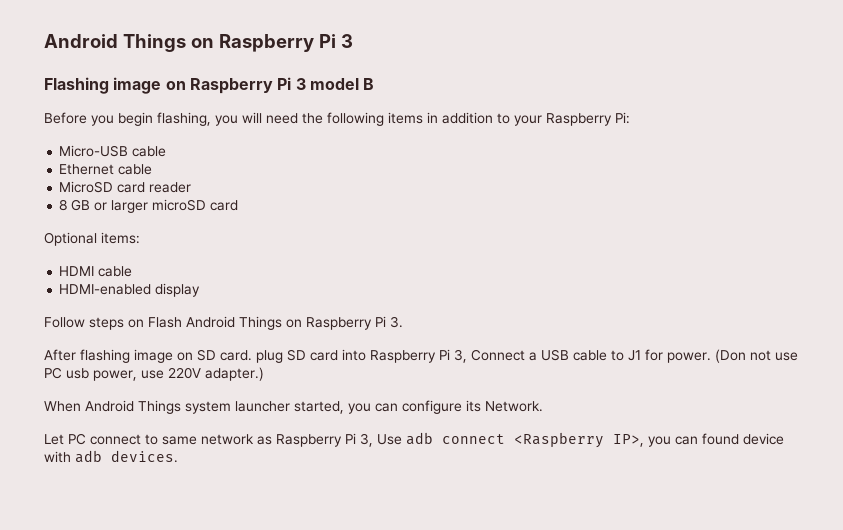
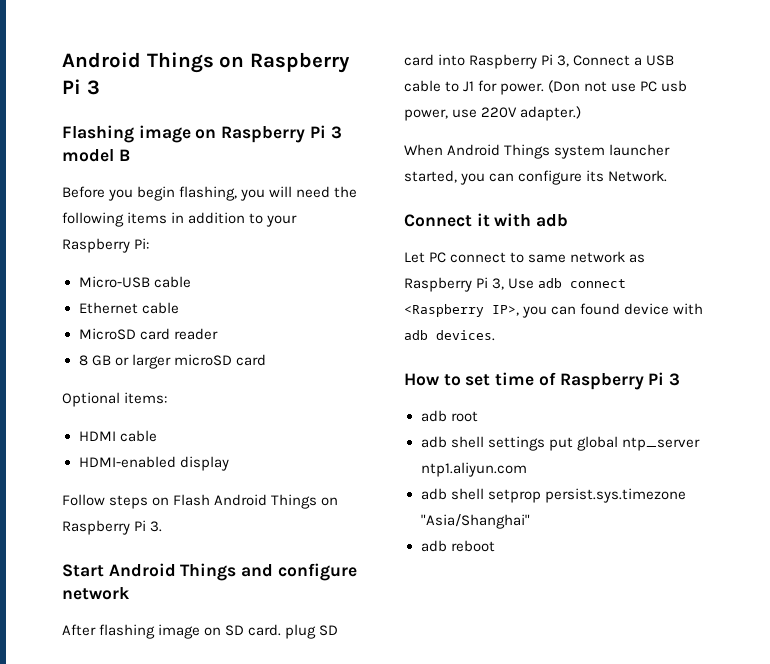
+ Start Android Things and configure network
+ Connect it with adb
+ How to set time of Raspberry Pi 3
+ adb root
+ adb shell settings put global ntp_server ntp1.aliyun.com
+ adb shell setprop persist.sys.timezone "Asia/Shanghai"
+ adb reboot

